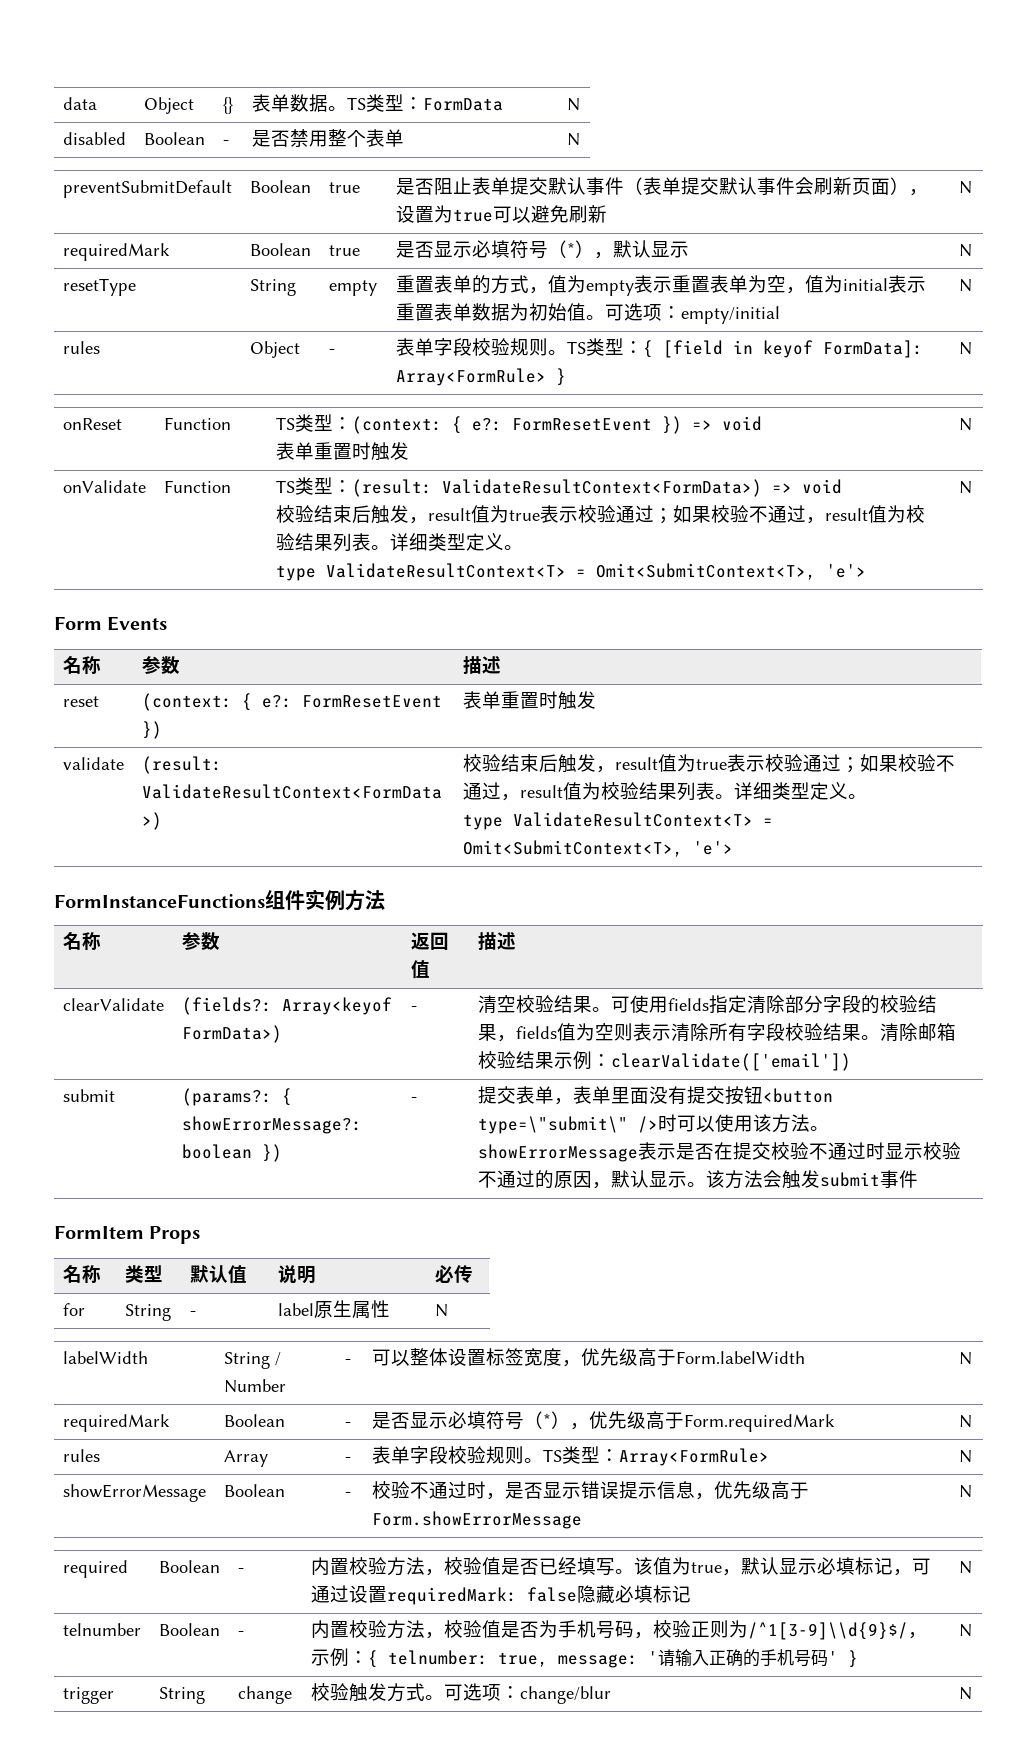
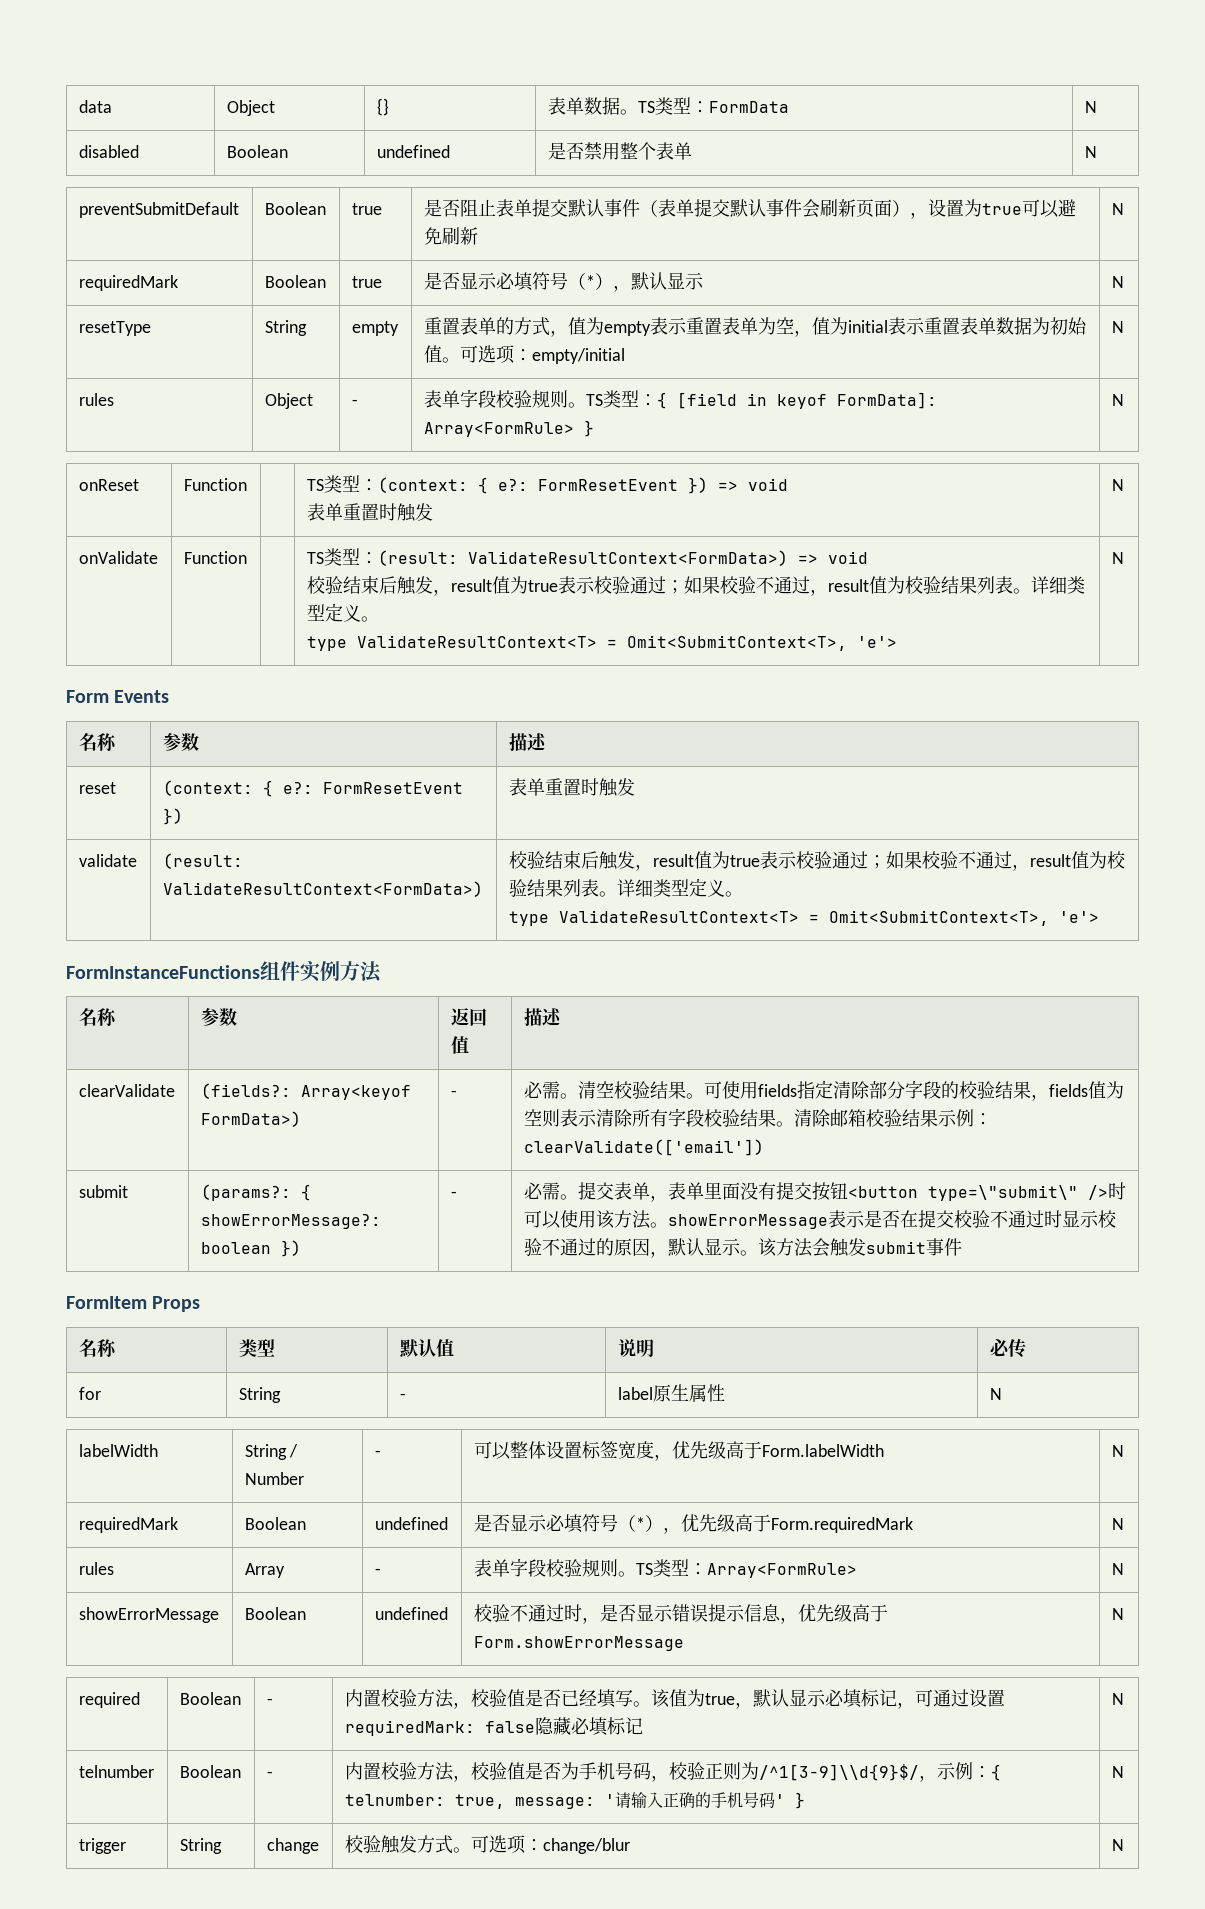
- disabled | Boolean | - | 是否禁用整个表单 | N
+ disabled | Boolean | undefined | 是否禁用整个表单 | N
- clearValidate | (fields?: Array<keyof FormData>) | - | 清空校验结果。可使用fields指定清除部分字段的校验结果，fields值为空则表示清除所有字段校验结果。清除邮箱校验结果示例：clearValidate(['email'])
+ clearValidate | (fields?: Array<keyof FormData>) | - | 必需。清空校验结果。可使用fields指定清除部分字段的校验结果，fields值为空则表示清除所有字段校验结果。清除邮箱校验结果示例：clearValidate(['email'])
- - | 提交表单，表单里面没有提交按钮<button type=\"submit\" />时可以使用该方法。showErrorMessage表示是否在提交校验不通过时显示校验不通过的原因，默认显示。
+ - | 必需。提交表单，表单里面没有提交按钮<button type=\"submit\" />时可以使用该方法。showErrorMessage表示是否在提交校验不通过时显示校验不通过的原因，默认显示。
- requiredMark | Boolean | - | 是否显示必填符号（*），优先级高于Form.requiredMark | N
+ requiredMark | Boolean | undefined | 是否显示必填符号（*），优先级高于Form.requiredMark | N
- showErrorMessage | Boolean | - | 校验不通过时，是否显示错误提示信息，优先级高于Form.showErrorMessage | N
+ showErrorMessage | Boolean | undefined | 校验不通过时，是否显示错误提示信息，优先级高于Form.showErrorMessage | N

